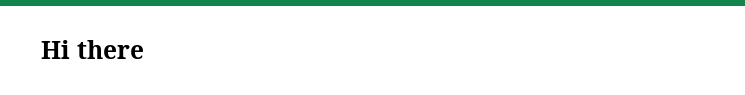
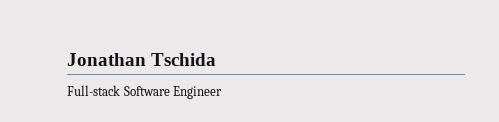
- Hi there
+ Jonathan Tschida
+ Full-stack Software Engineer

